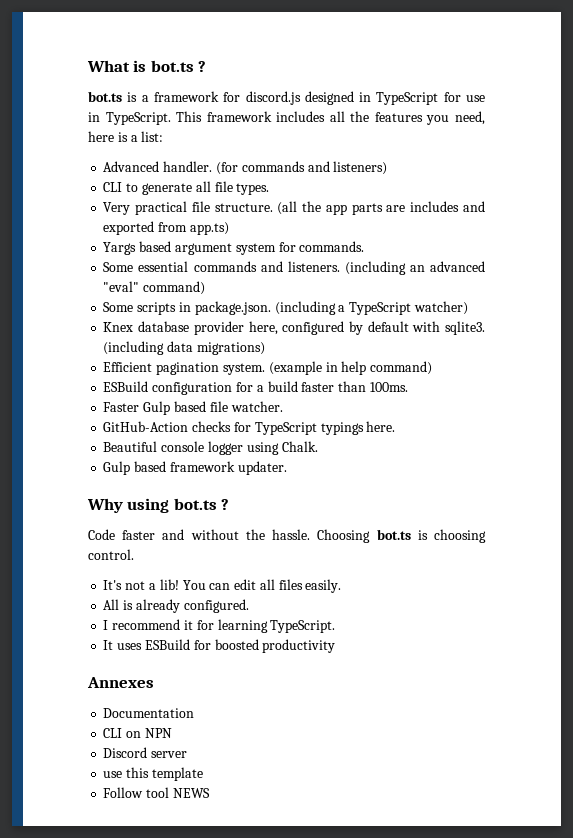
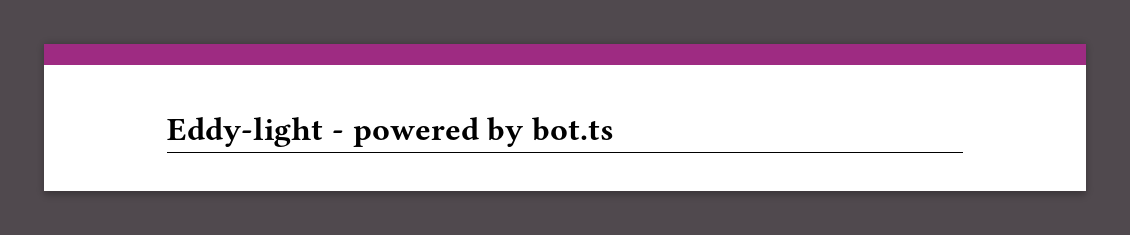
- What is bot.ts ?
- bot.ts is a framework for discord.js designed in TypeScript for use in TypeScript. This framework includes all the features you need, here is a list:
- Advanced handler. (for commands and listeners)
- CLI to generate all file types.
- Very practical file structure. (all the app parts are includes and exported from app.ts)
- Yargs based argument system for commands.
- Some essential commands and listeners. (including an advanced "eval" command)
- Some scripts in package.json. (including a TypeScript watcher)
- Knex database provider here, configured by default with sqlite3. (including data migrations)
- Efficient pagination system. (example in help command)
- ESBuild configuration for a build faster than 100ms.
- Faster Gulp based file watcher.
- GitHub-Action checks for TypeScript typings here.
- Beautiful console logger using Chalk.
- Gulp based framework updater.
- Why using bot.ts ?
- Code faster and without the hassle. Choosing bot.ts is choosing control.
- It's not a lib! You can edit all files easily.
- All is already configured.
- I recommend it for learning TypeScript.
- It uses ESBuild for boosted productivity
- Annexes
- Documentation
- CLI on NPN
- Discord server
- use this template
- Follow tool NEWS
+ Eddy-light - powered by bot.ts

